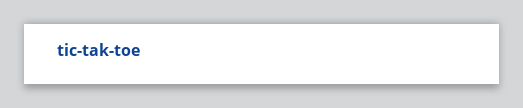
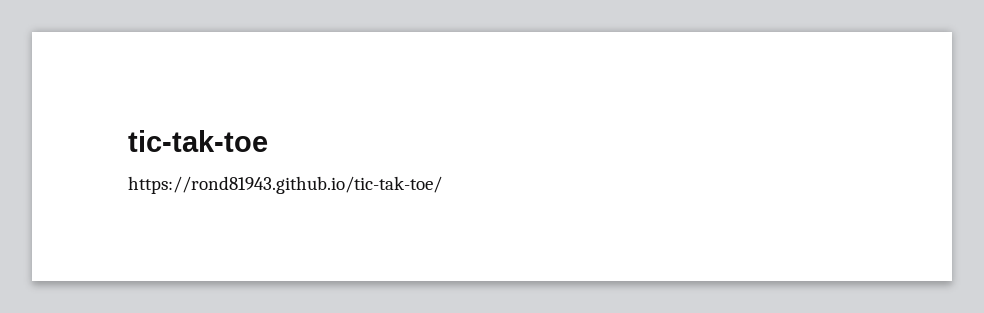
+ https://rond81943.github.io/tic-tak-toe/

